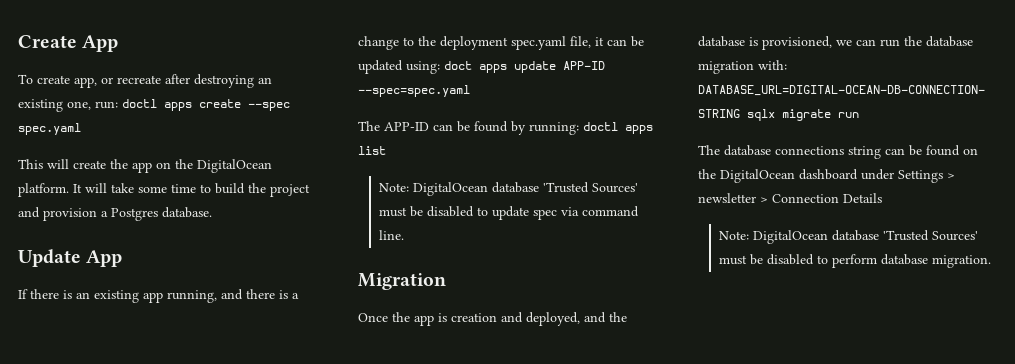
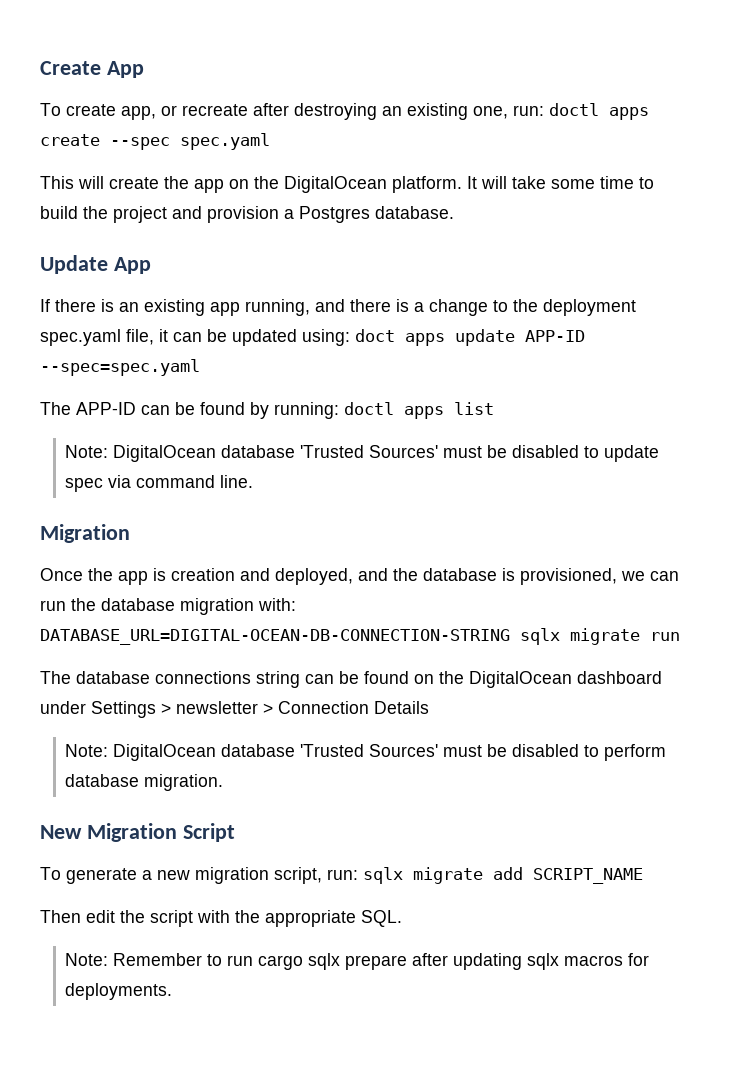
+ New Migration Script
+ To generate a new migration script, run: sqlx migrate add SCRIPT_NAME
+ Then edit the script with the appropriate SQL.
+ Note: Remember to run cargo sqlx prepare after updating sqlx macros for deployments.

